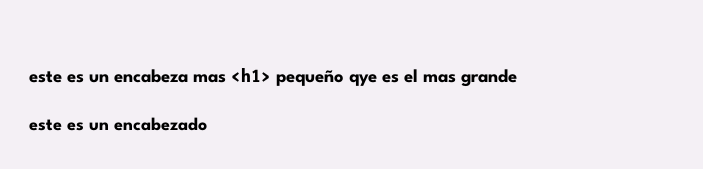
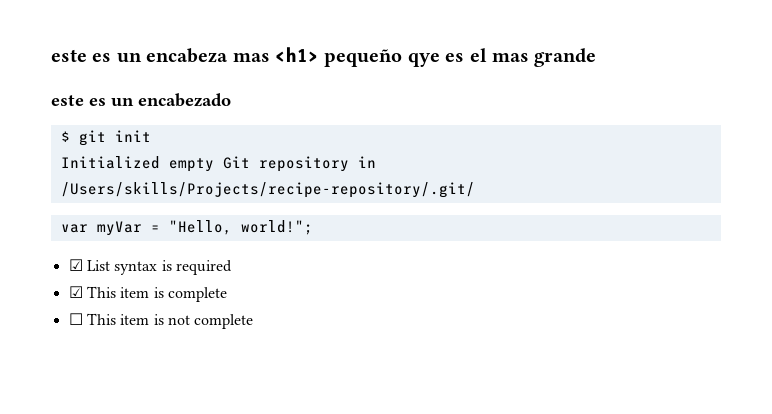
+ $ git init
+ Initialized empty Git repository in /Users/skills/Projects/recipe-repository/.git/
+ var myVar = "Hello, world!";
+ ☑ List syntax is required
+ ☑ This item is complete
+ ☐ This item is not complete

